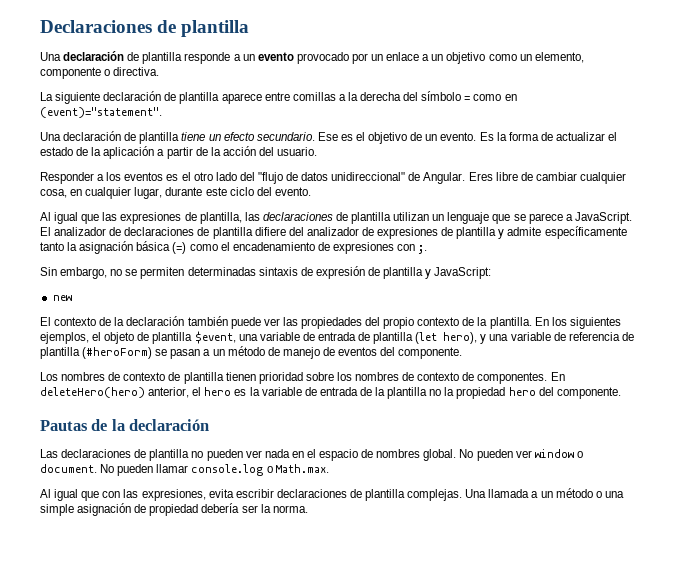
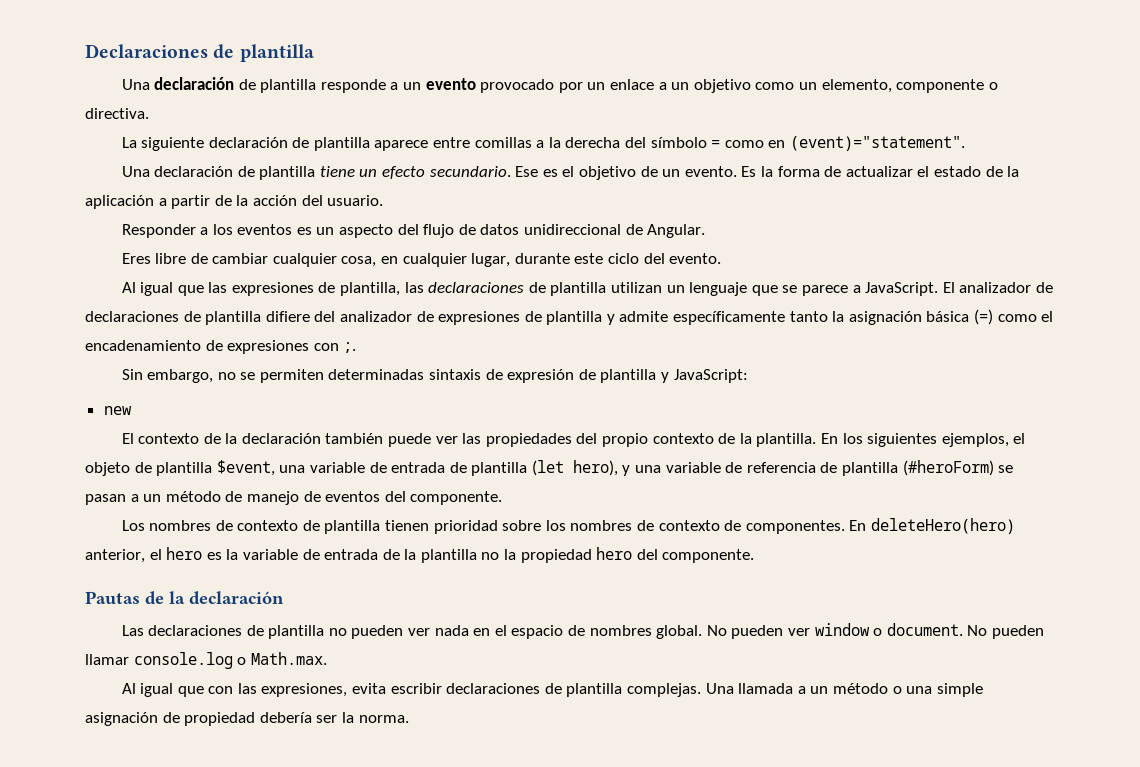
- Responder a los eventos es el otro lado del "flujo de datos unidireccional" de Angular. Eres libre de cambiar cualquier cosa, en cualquier lugar, durante este ciclo del evento.
+ Responder a los eventos es un aspecto del flujo de datos unidireccional de Angular.
+ Eres libre de cambiar cualquier cosa, en cualquier lugar, durante este ciclo del evento.

